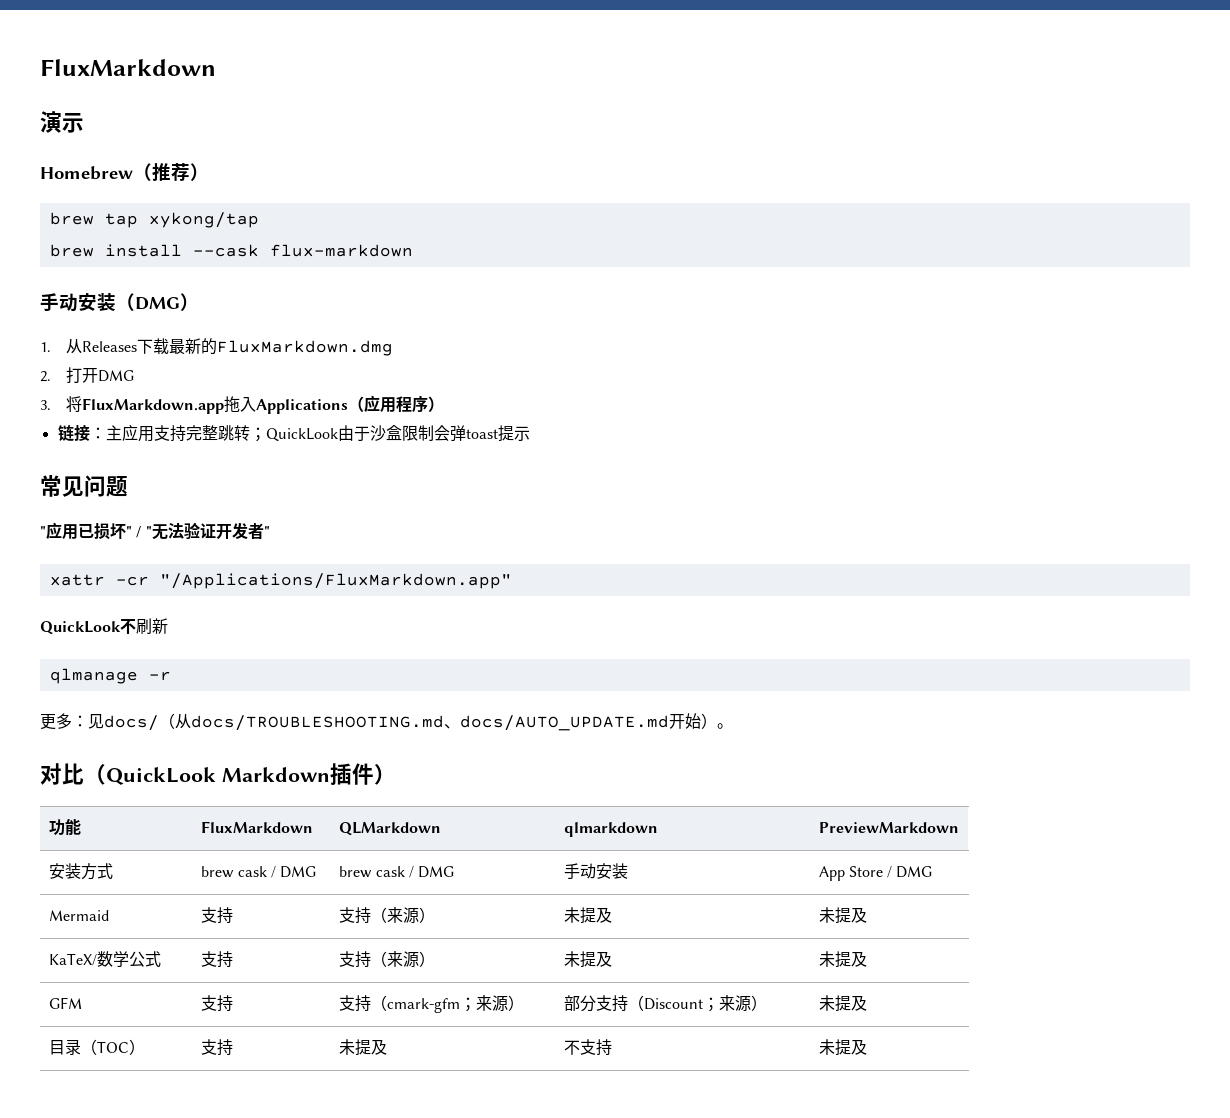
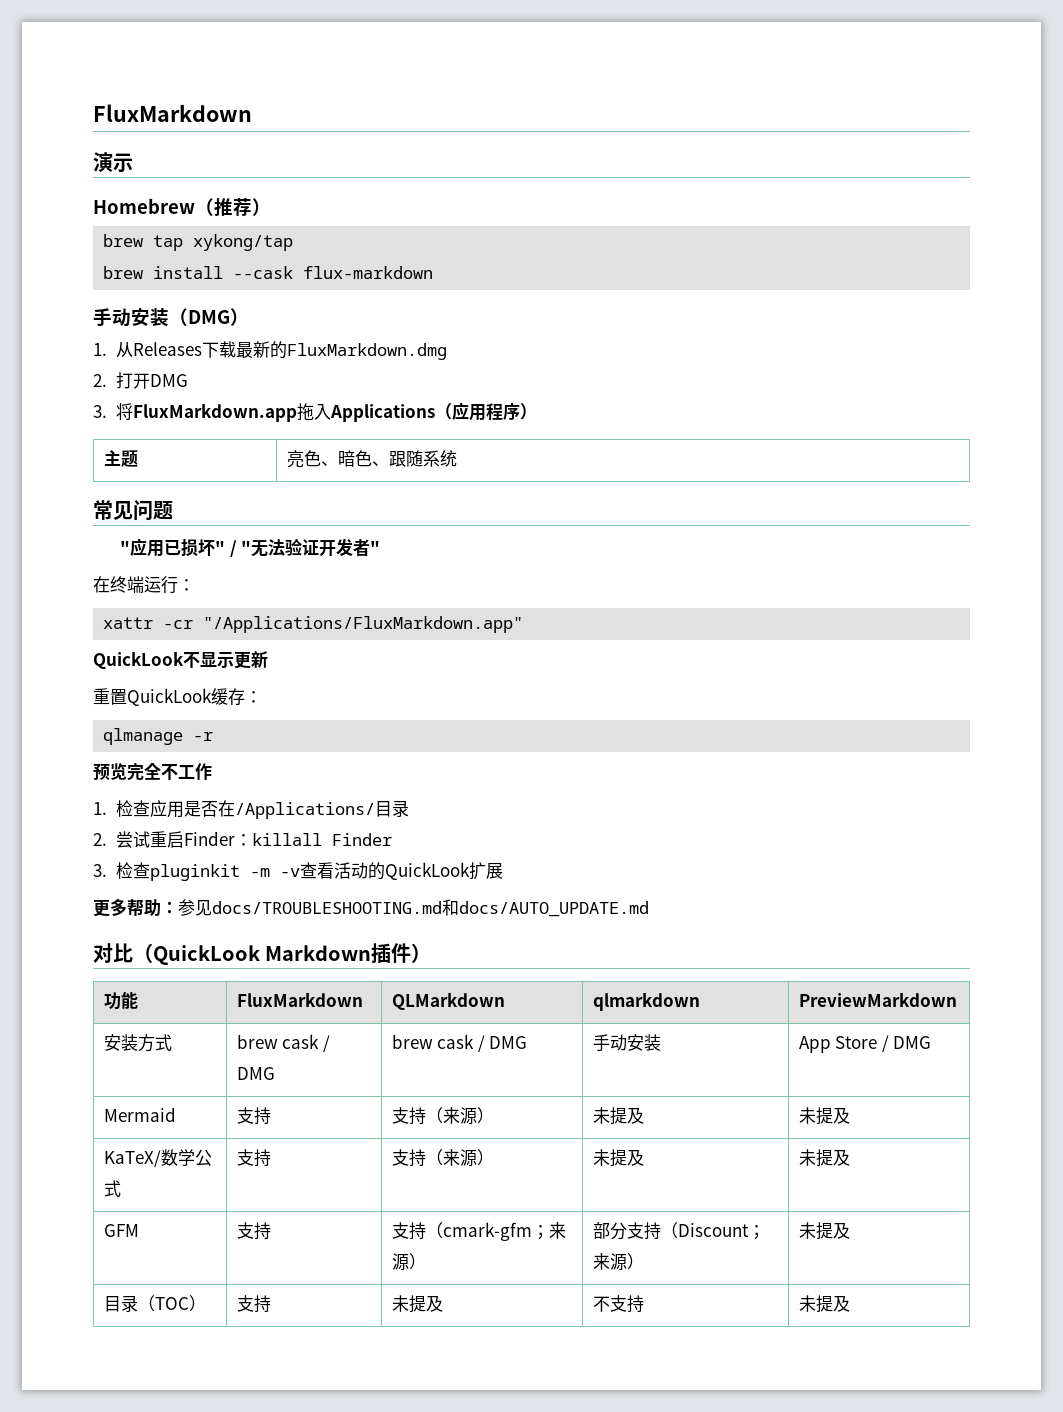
- 链接：主应用支持完整跳转；QuickLook由于沙盒限制会弹toast提示
+ 主题 | 亮色、暗色、跟随系统
+ 在终端运行：
- QuickLook不刷新
+ QuickLook不显示更新
+ 重置QuickLook缓存：
- 更多：见docs/（从docs/TROUBLESHOOTING.md、docs/AUTO_UPDATE.md开始）。
+ 预览完全不工作
+ 1.检查应用是否在/Applications/目录
+ 2.尝试重启Finder：killall Finder
+ 3.检查pluginkit -m -v查看活动的QuickLook扩展
+ 更多帮助：参见docs/TROUBLESHOOTING.md和docs/AUTO_UPDATE.md

